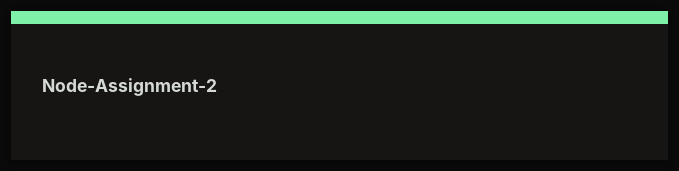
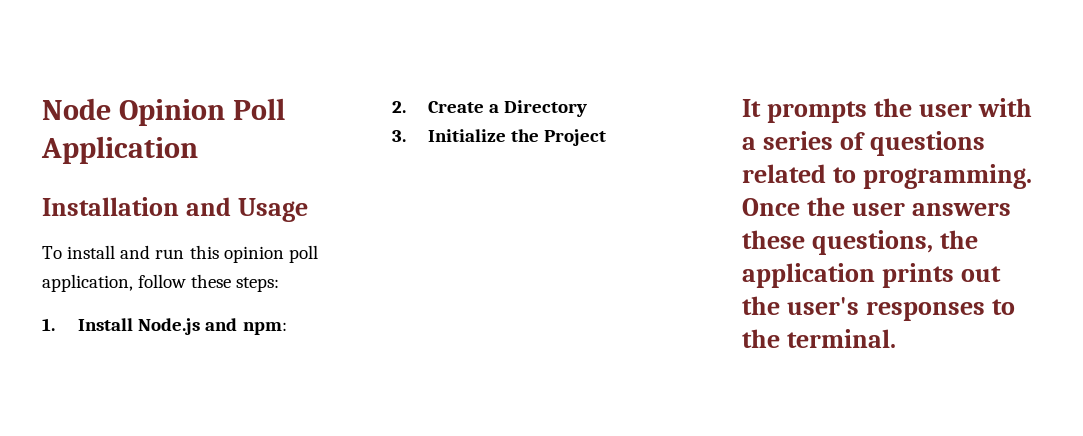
- Node-Assignment-2
+ Node Opinion Poll Application
+ Installation and Usage
+ To install and run this opinion poll application, follow these steps:
+ 1. Install Node.js and npm:
+ 2. Create a Directory
+ 3. Initialize the Project
+ It prompts the user with a series of questions related to programming. Once the user answers these questions, the application prints out the user's responses to the terminal.

